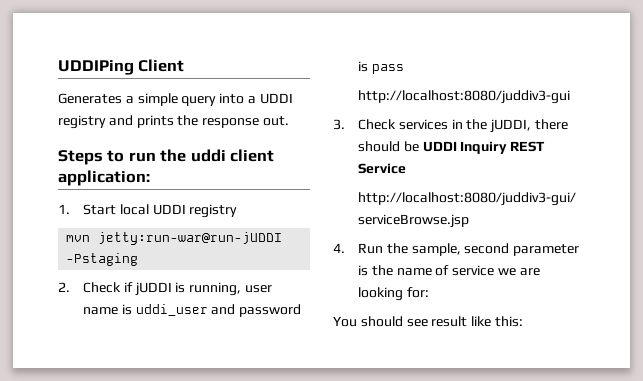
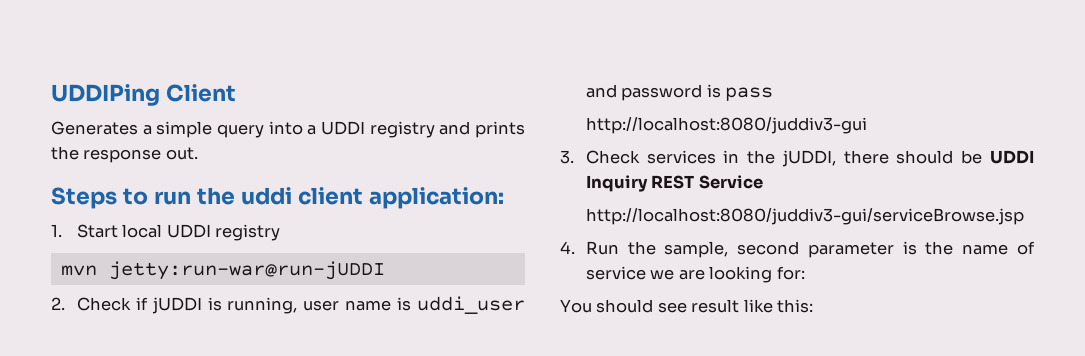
- mvn jetty:run-war@run-jUDDI -Pstaging
+ mvn jetty:run-war@run-jUDDI

